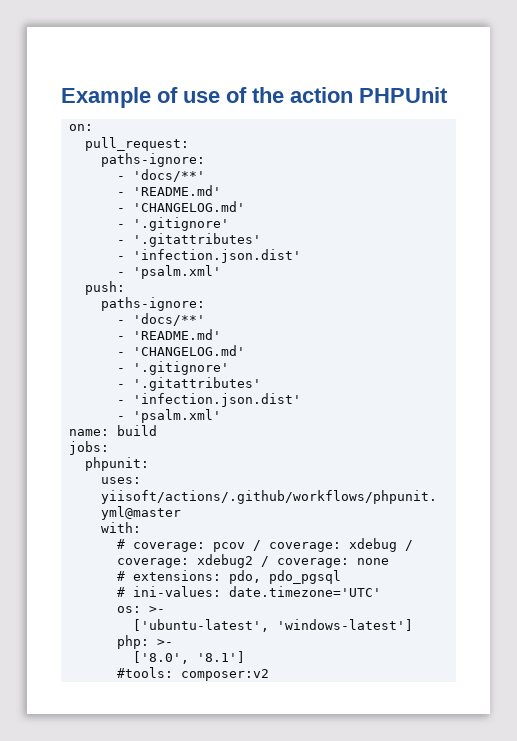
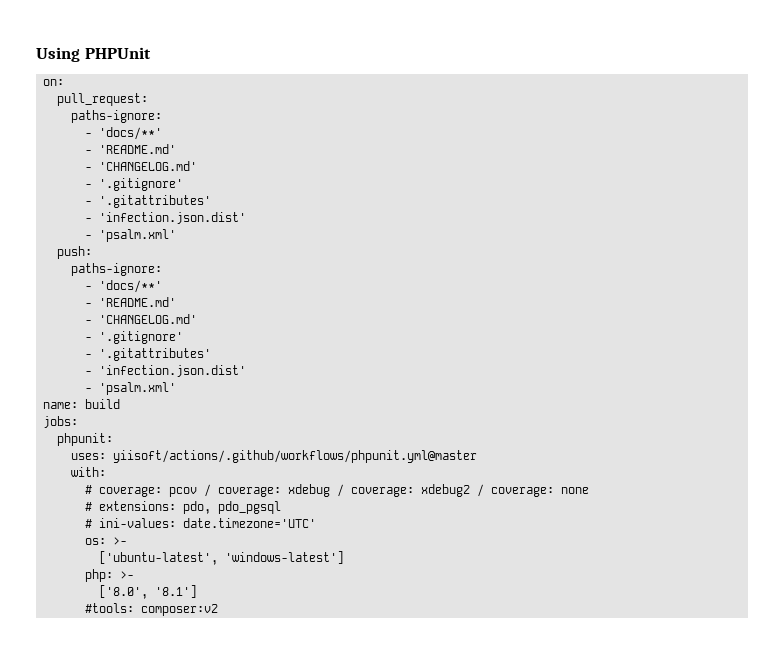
- Example of use of the action PHPUnit
+ Using PHPUnit

